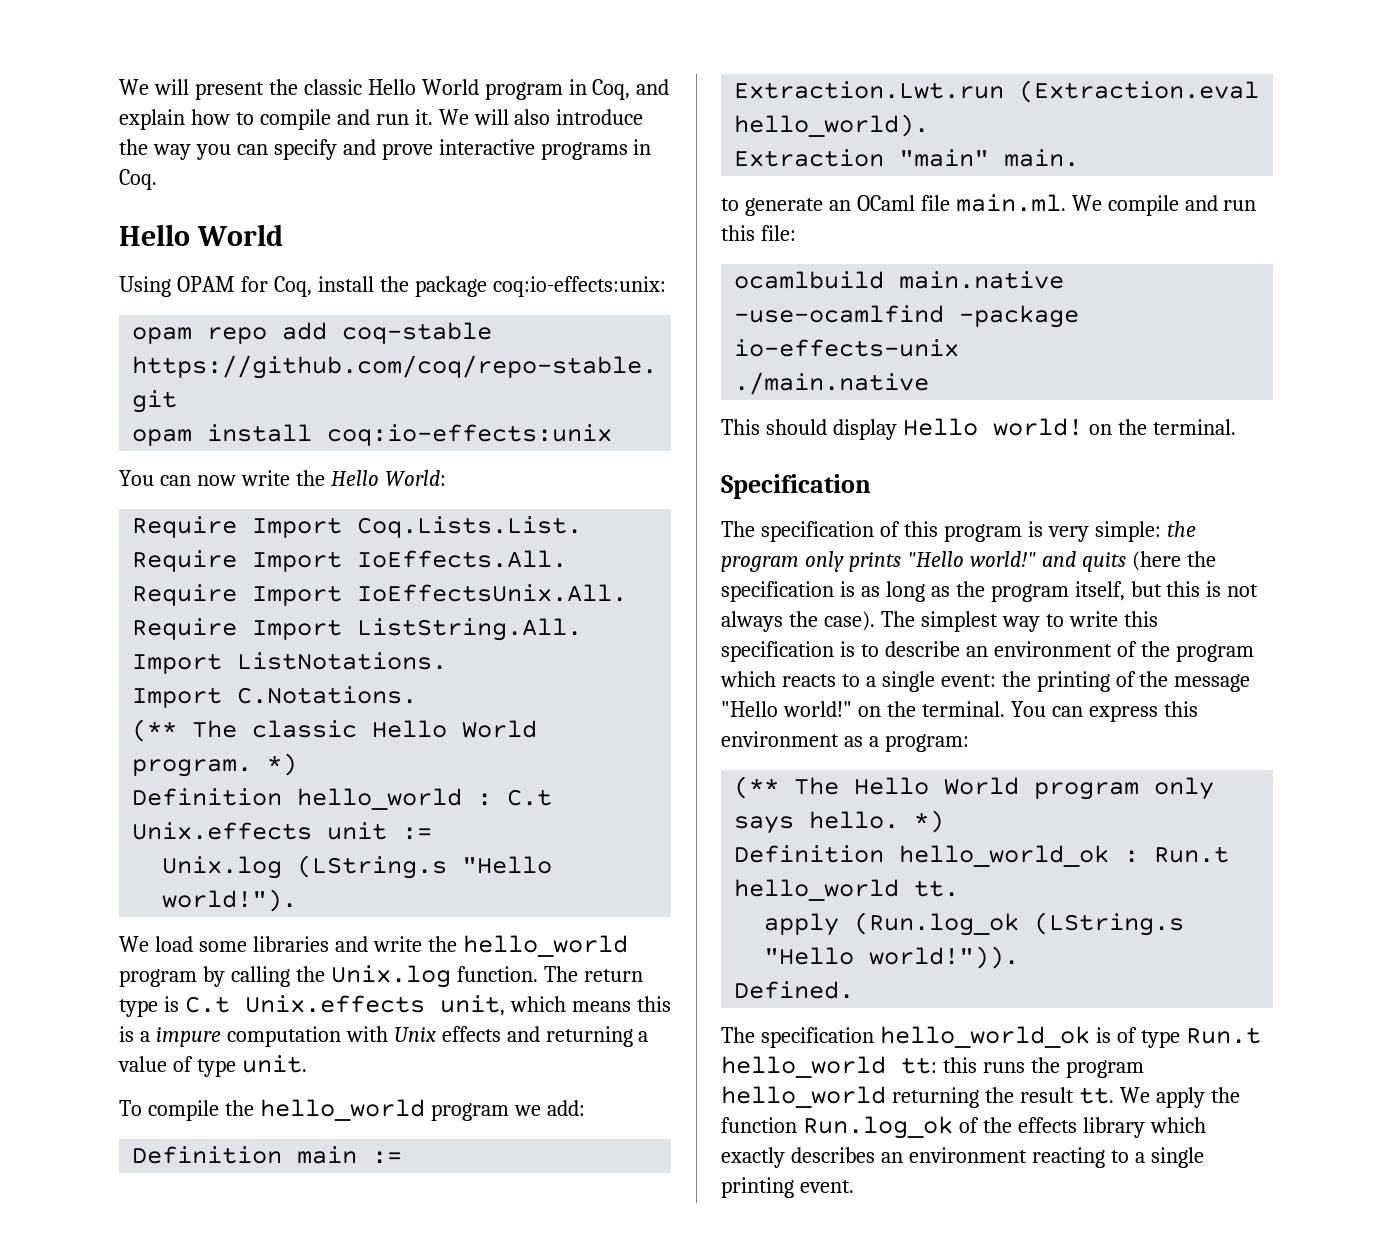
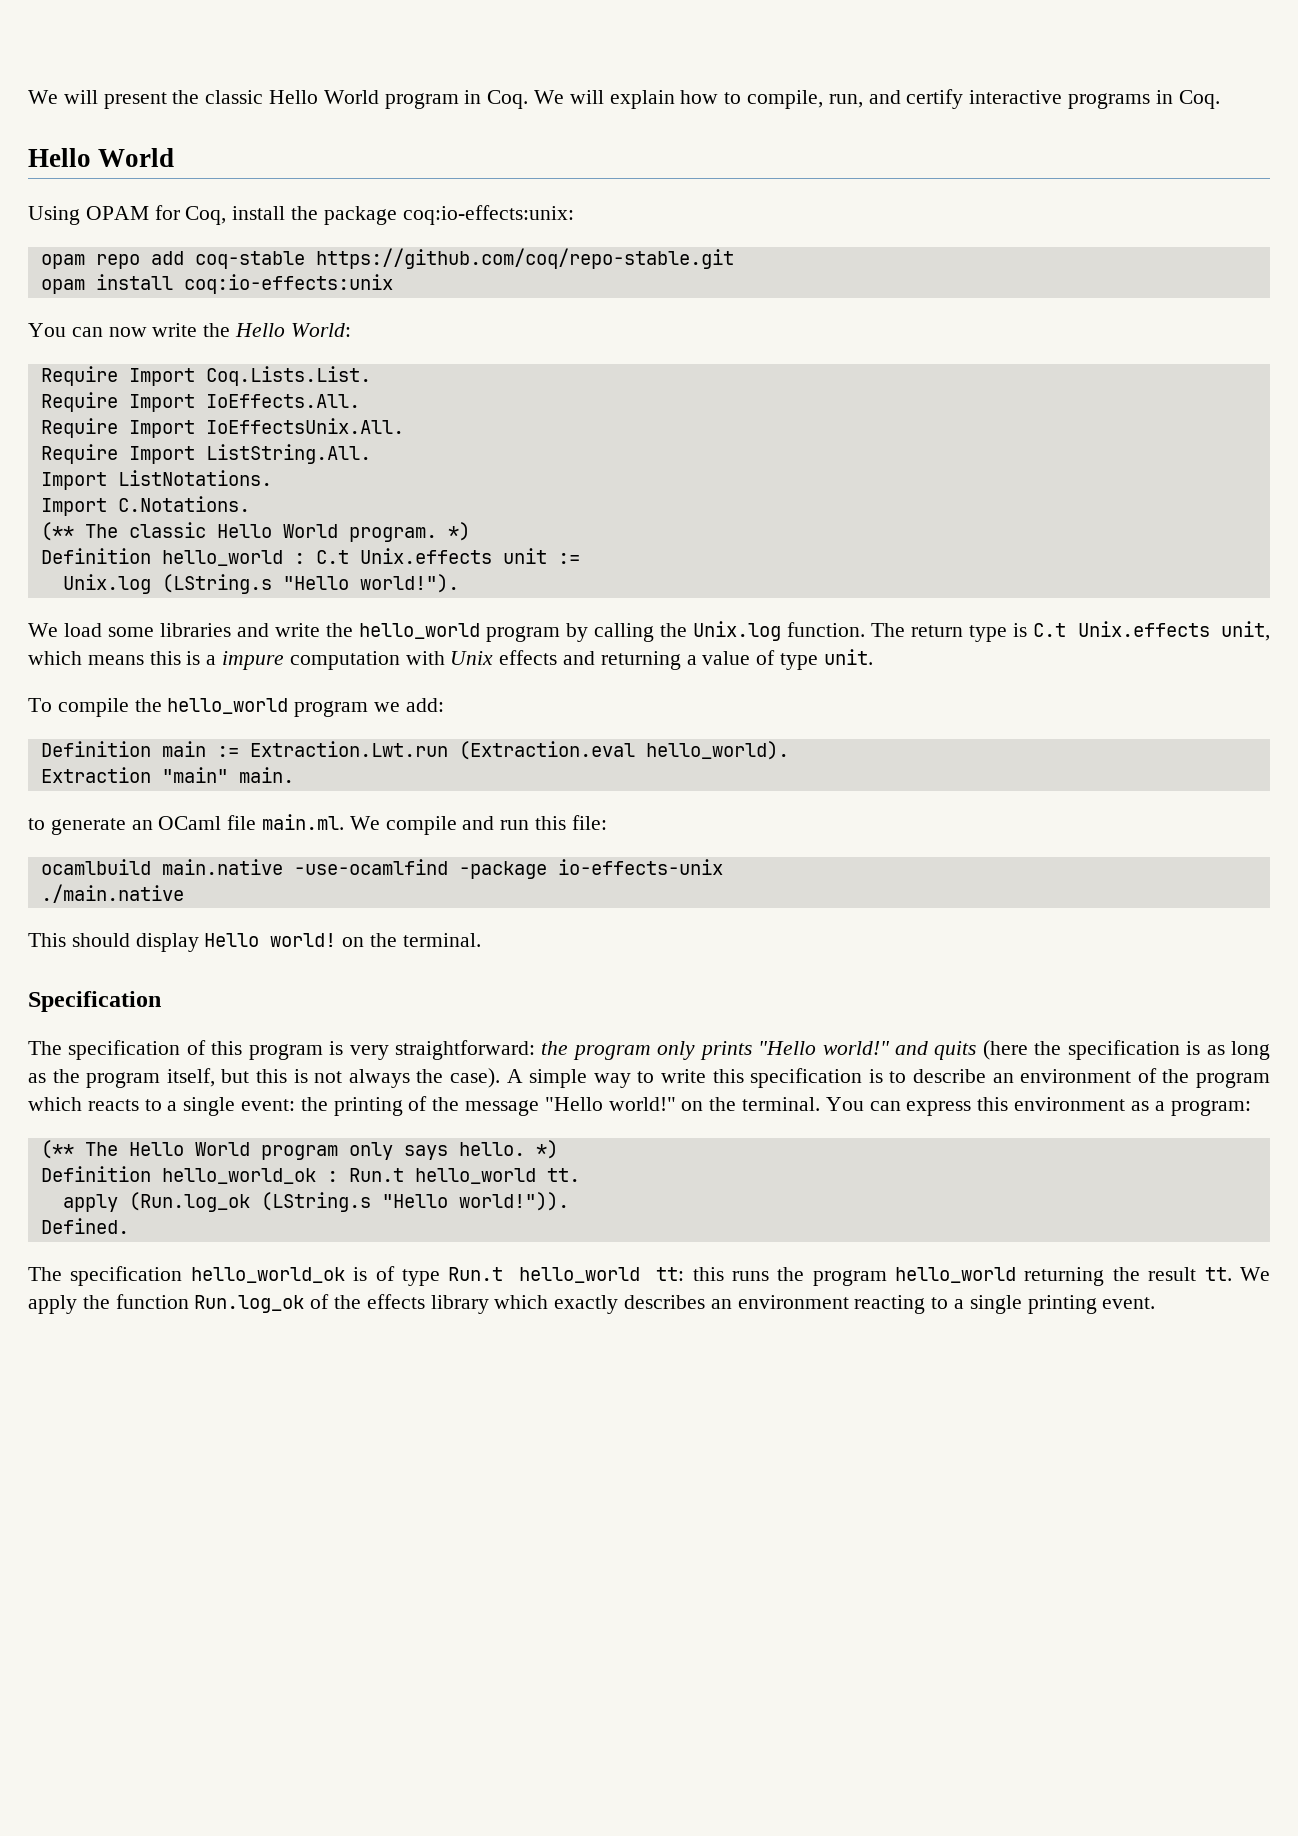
- We will present the classic Hello World program in Coq, and explain how to compile and run it. We will also introduce the way you can specify and prove interactive programs in Coq.
+ We will present the classic Hello World program in Coq. We will explain how to compile, run, and certify interactive programs in Coq.
- The specification of this program is very simple: the program only prints "Hello world!" and quits (here the specification is as long as the program itself, but this is not always the case).
+ The specification of this program is very straightforward: the program only prints "Hello world!" and quits (here the specification is as long as the program itself, but this is not always the case).
- The simplest way to write this specification is to describe an environment of the program which reacts to a single event: the printing of the message "Hello world!" on the terminal.
+ A simple way to write this specification is to describe an environment of the program which reacts to a single event: the printing of the message "Hello world!" on the terminal.

